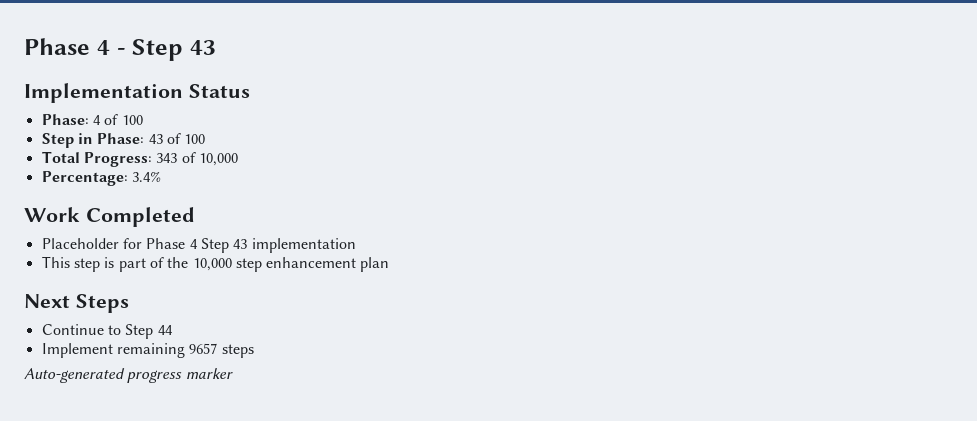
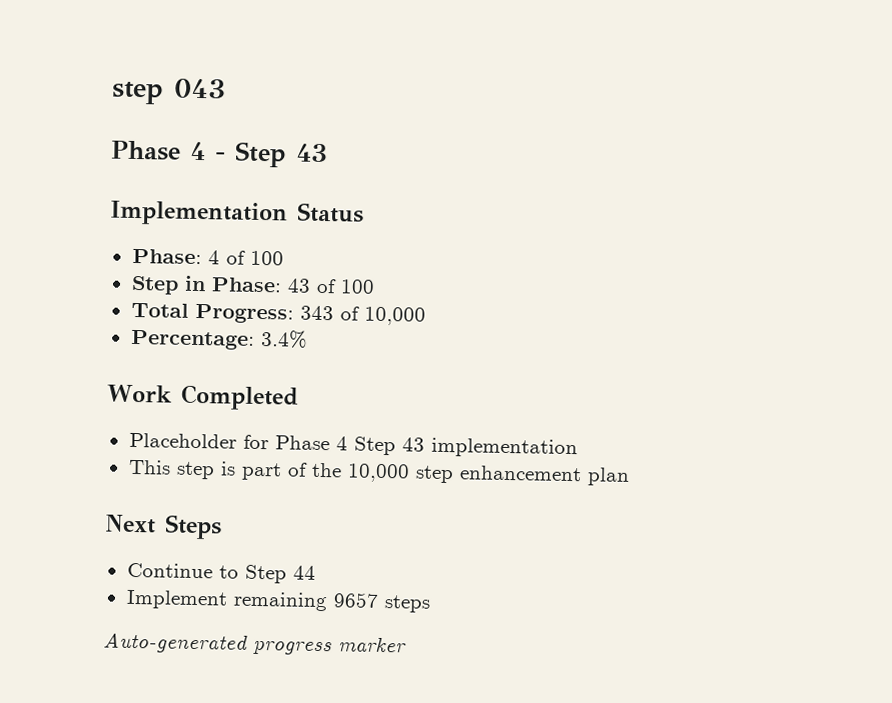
+ step 043

